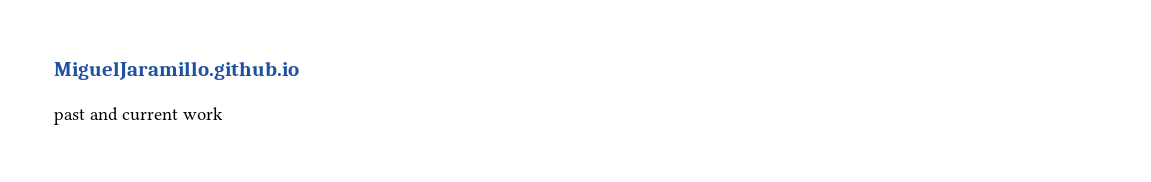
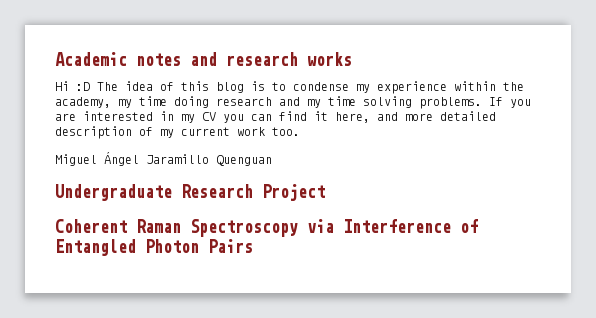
- MiguelJaramillo.github.io
- past and current work
+ Academic notes and research works
+ Hi :D The idea of this blog is to condense my experience within the academy, my time doing research and my time solving problems. If you are interested in my CV you can find it here, and more detailed description of my current work too.
+ Miguel Ángel Jaramillo Quenguan
+ Undergraduate Research Project
+ Coherent Raman Spectroscopy via Interference of Entangled Photon Pairs

